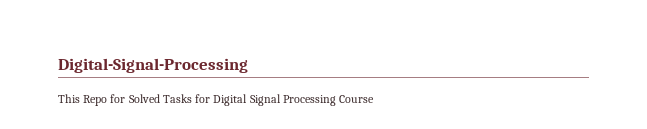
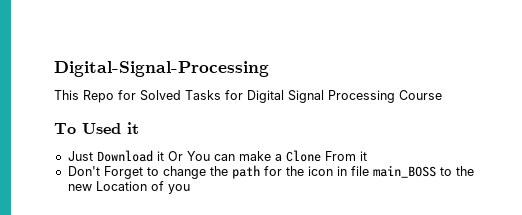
+ To Used it
+ Just Download it Or You can make a Clone From it
+ Don't Forget to change the path for the icon in file main_BOSS to the new Location of you

